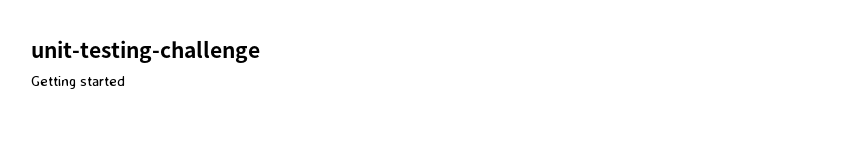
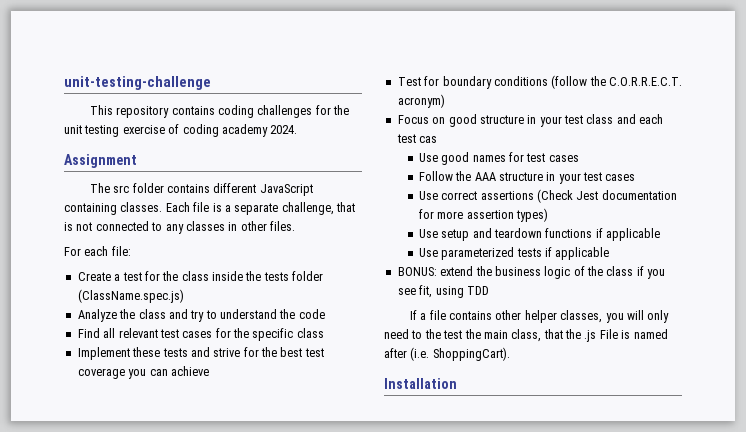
- Getting started
+ This repository contains coding challenges for the unit testing exercise of coding academy 2024.
+ Assignment
+ The src folder contains different JavaScript containing classes. Each file is a separate challenge, that is not connected to any classes in other files.
+ For each file:
+ Create a test for the class inside the tests folder (ClassName.spec.js)
+ Analyze the class and try to understand the code
+ Find all relevant test cases for the specific class
+ Implement these tests and strive for the best test coverage you can achieve
+ Test for boundary conditions (follow the C.O.R.R.E.C.T. acronym)
+ Focus on good structure in your test class and each test cas
+ Use good names for test cases
+ Follow the AAA structure in your test cases
+ Use correct assertions (Check Jest documentation for more assertion types)
+ Use setup and teardown functions if applicable
+ Use parameterized tests if applicable
+ BONUS: extend the business logic of the class if you see fit, using TDD
+ If a file contains other helper classes, you will only need to the test the main class, that the .js File is named after (i.e. ShoppingCart).
+ Installation

